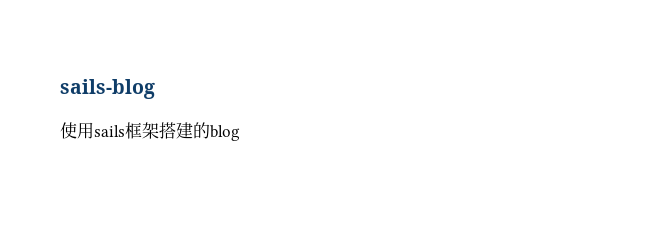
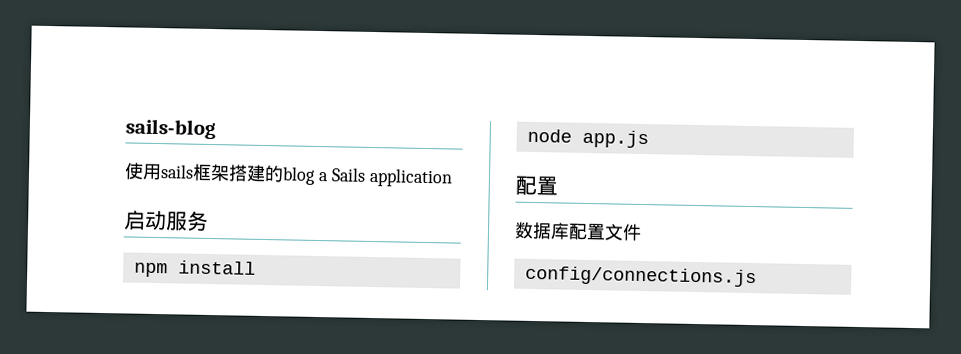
- 使用sails框架搭建的blog
+ 使用sails框架搭建的blog a Sails application
+ 启动服务
+ npm install
+ node app.js
+ 配置
+ 数据库配置文件
+ config/connections.js

